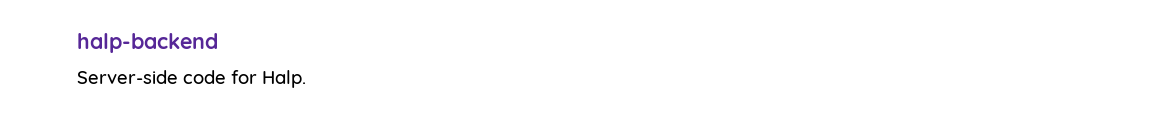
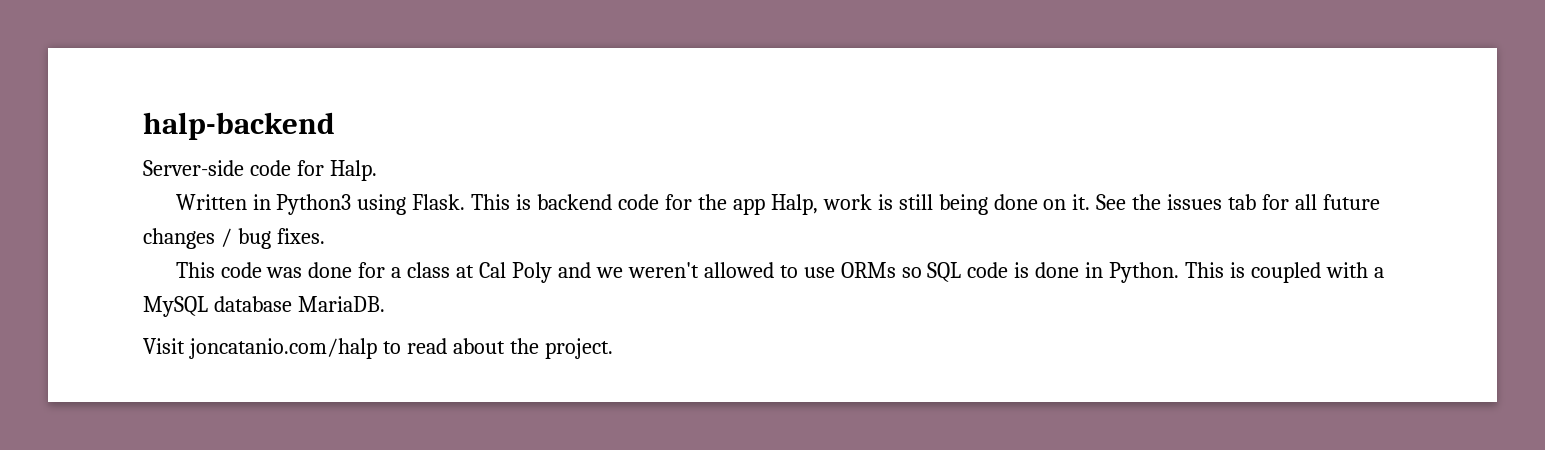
+ Written in Python3 using Flask. This is backend code for the app Halp, work is still being done on it. See the issues tab for all future changes / bug fixes.
+ This code was done for a class at Cal Poly and we weren't allowed to use ORMs so SQL code is done in Python. This is coupled with a MySQL database MariaDB.
+ Visit joncatanio.com/halp to read about the project.

